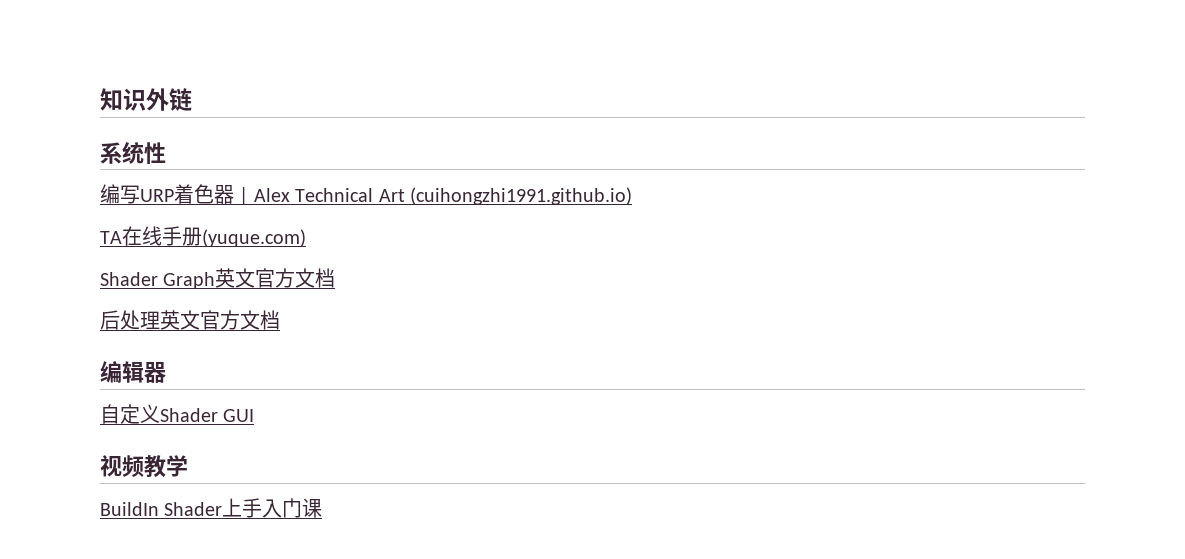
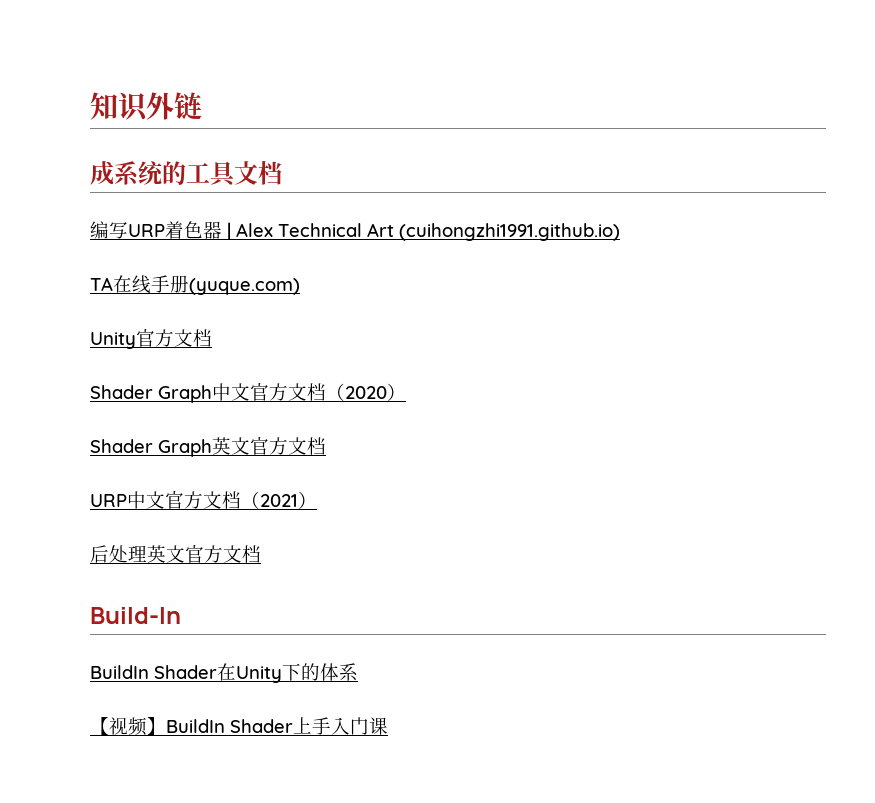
- 系统性
+ 成系统的工具文档
+ Unity官方文档
+ Shader Graph中文官方文档（2020）
+ URP中文官方文档（2021）
- 编辑器
- 自定义Shader GUI
- 视频教学
- BuildIn Shader上手入门课
+ Build-In
+ BuildIn Shader在Unity下的体系
+ 【视频】BuildIn Shader上手入门课

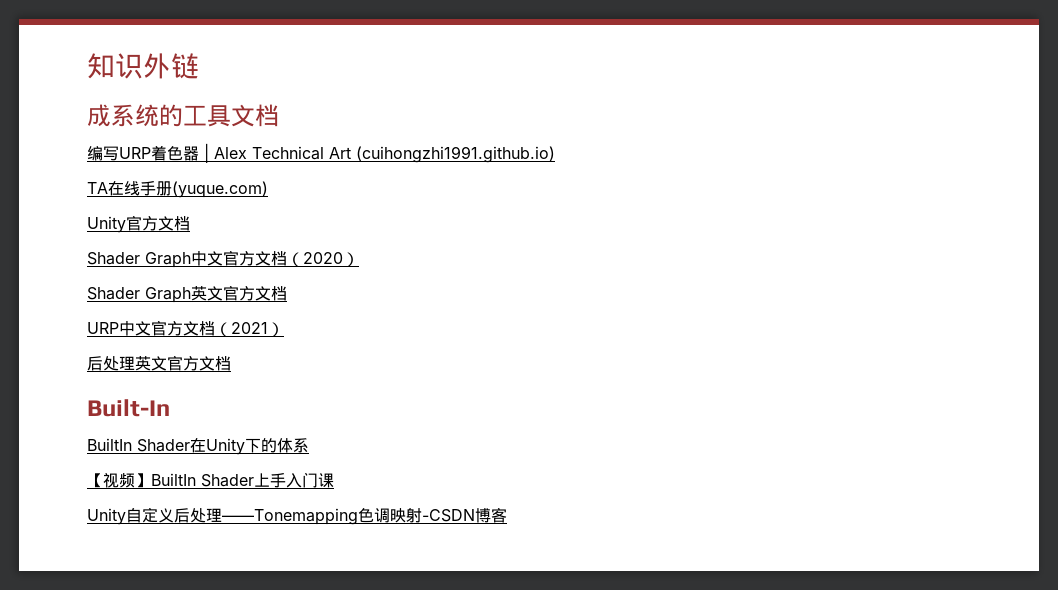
- Build-In
- BuildIn Shader在Unity下的体系
+ Built-In
+ BuiltIn Shader在Unity下的体系
- 【视频】BuildIn Shader上手入门课
+ 【视频】BuiltIn Shader上手入门课
+ Unity自定义后处理——Tonemapping色调映射-CSDN博客

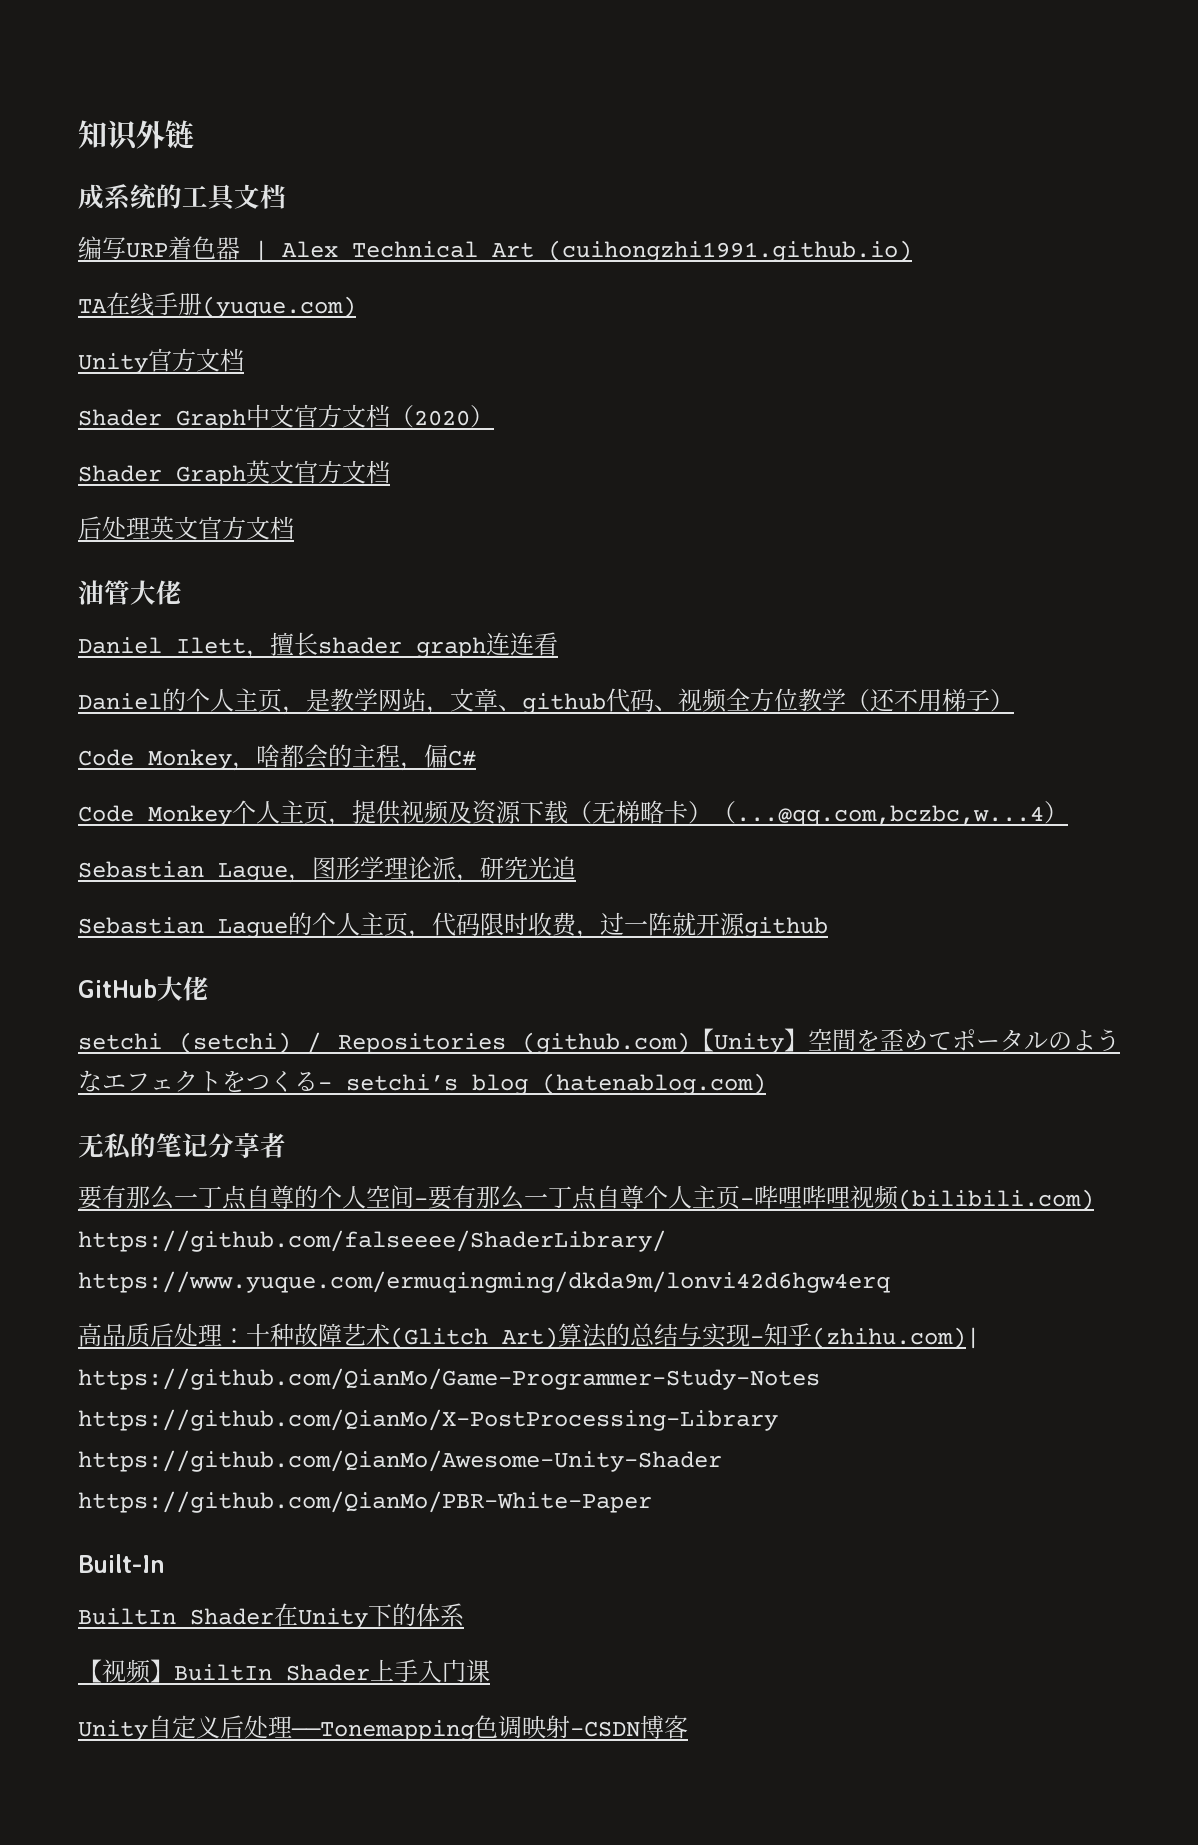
- URP中文官方文档（2021）
+ 油管大佬
+ Daniel Ilett，擅长shader graph连连看
+ Daniel的个人主页，是教学网站，文章、github代码、视频全方位教学（还不用梯子）
+ Code Monkey，啥都会的主程，偏C#
+ Code Monkey个人主页，提供视频及资源下载（无梯略卡）（...@qq.com,bczbc,w...4）
+ Sebastian Lague，图形学理论派，研究光追
+ Sebastian Lague的个人主页，代码限时收费，过一阵就开源github
+ GitHub大佬
+ setchi (setchi) / Repositories (github.com)【Unity】空間を歪めてポータルのようなエフェクトをつくる- setchi’s blog (hatenablog.com)
+ 无私的笔记分享者
+ 要有那么一丁点自尊的个人空间-要有那么一丁点自尊个人主页-哔哩哔哩视频(bilibili.com) https://github.com/falseeee/ShaderLibrary/ https://www.yuque.com/ermuqingming/dkda9m/lonvi42d6hgw4erq
+ 高品质后处理：十种故障艺术(Glitch Art)算法的总结与实现-知乎(zhihu.com)| https://github.com/QianMo/Game-Programmer-Study-Notes https://github.com/QianMo/X-PostProcessing-Library https://github.com/QianMo/Awesome-Unity-Shader https://github.com/QianMo/PBR-White-Paper

